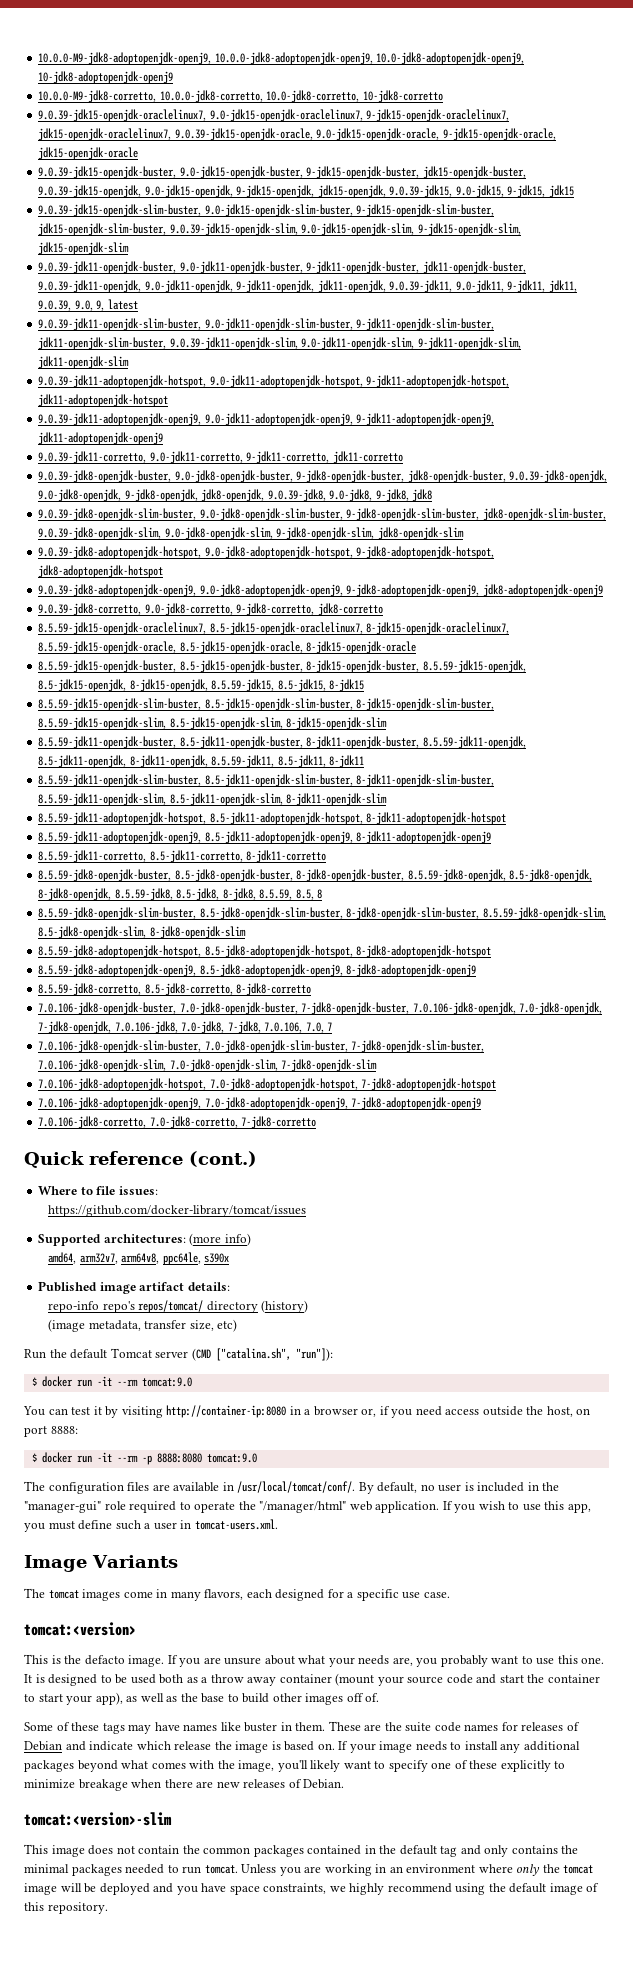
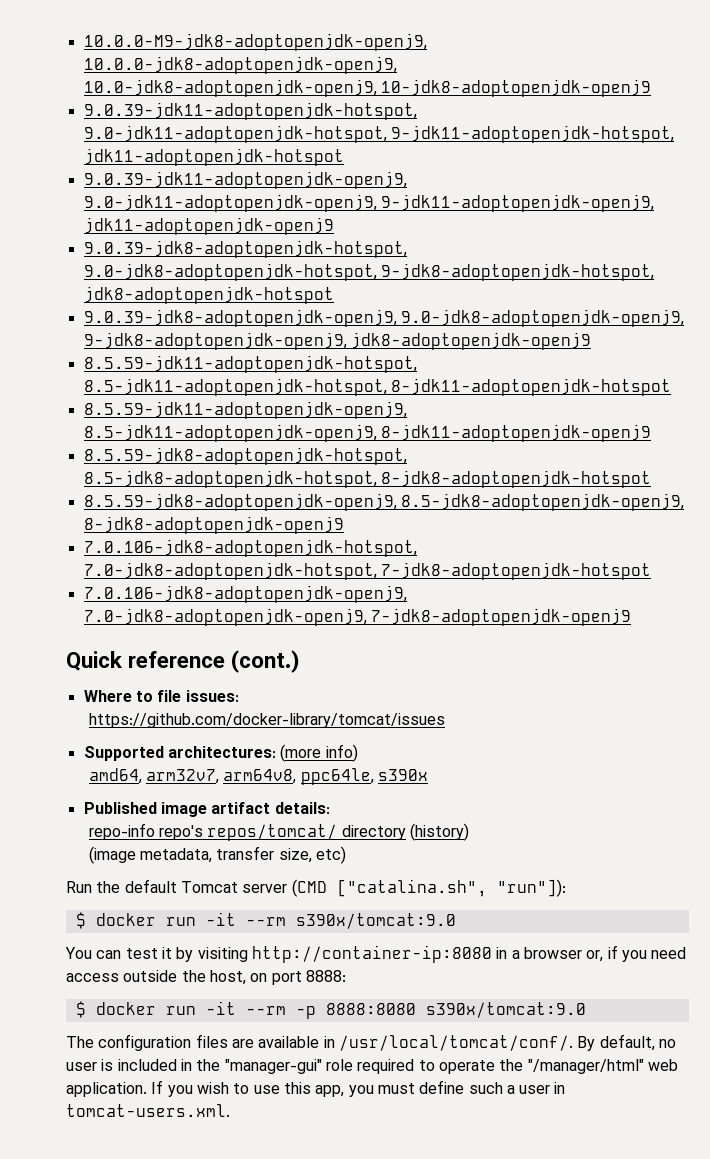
- 10.0.0-M9-jdk8-corretto, 10.0.0-jdk8-corretto, 10.0-jdk8-corretto, 10-jdk8-corretto
- 9.0.39-jdk15-openjdk-oraclelinux7, 9.0-jdk15-openjdk-oraclelinux7, 9-jdk15-openjdk-oraclelinux7, jdk15-openjdk-oraclelinux7, 9.0.39-jdk15-openjdk-oracle, 9.0-jdk15-openjdk-oracle, 9-jdk15-openjdk-oracle, jdk15-openjdk-oracle
- 9.0.39-jdk15-openjdk-buster, 9.0-jdk15-openjdk-buster, 9-jdk15-openjdk-buster, jdk15-openjdk-buster, 9.0.39-jdk15-openjdk, 9.0-jdk15-openjdk, 9-jdk15-openjdk, jdk15-openjdk, 9.0.39-jdk15, 9.0-jdk15, 9-jdk15, jdk15
- 9.0.39-jdk15-openjdk-slim-buster, 9.0-jdk15-openjdk-slim-buster, 9-jdk15-openjdk-slim-buster, jdk15-openjdk-slim-buster, 9.0.39-jdk15-openjdk-slim, 9.0-jdk15-openjdk-slim, 9-jdk15-openjdk-slim, jdk15-openjdk-slim
- 9.0.39-jdk11-openjdk-buster, 9.0-jdk11-openjdk-buster, 9-jdk11-openjdk-buster, jdk11-openjdk-buster, 9.0.39-jdk11-openjdk, 9.0-jdk11-openjdk, 9-jdk11-openjdk, jdk11-openjdk, 9.0.39-jdk11, 9.0-jdk11, 9-jdk11, jdk11, 9.0.39, 9.0, 9, latest
- 9.0.39-jdk11-openjdk-slim-buster, 9.0-jdk11-openjdk-slim-buster, 9-jdk11-openjdk-slim-buster, jdk11-openjdk-slim-buster, 9.0.39-jdk11-openjdk-slim, 9.0-jdk11-openjdk-slim, 9-jdk11-openjdk-slim, jdk11-openjdk-slim
- 9.0.39-jdk11-corretto, 9.0-jdk11-corretto, 9-jdk11-corretto, jdk11-corretto
- 9.0.39-jdk8-openjdk-buster, 9.0-jdk8-openjdk-buster, 9-jdk8-openjdk-buster, jdk8-openjdk-buster, 9.0.39-jdk8-openjdk, 9.0-jdk8-openjdk, 9-jdk8-openjdk, jdk8-openjdk, 9.0.39-jdk8, 9.0-jdk8, 9-jdk8, jdk8
- 9.0.39-jdk8-openjdk-slim-buster, 9.0-jdk8-openjdk-slim-buster, 9-jdk8-openjdk-slim-buster, jdk8-openjdk-slim-buster, 9.0.39-jdk8-openjdk-slim, 9.0-jdk8-openjdk-slim, 9-jdk8-openjdk-slim, jdk8-openjdk-slim
- 9.0.39-jdk8-corretto, 9.0-jdk8-corretto, 9-jdk8-corretto, jdk8-corretto
- 8.5.59-jdk15-openjdk-oraclelinux7, 8.5-jdk15-openjdk-oraclelinux7, 8-jdk15-openjdk-oraclelinux7, 8.5.59-jdk15-openjdk-oracle, 8.5-jdk15-openjdk-oracle, 8-jdk15-openjdk-oracle
- 8.5.59-jdk15-openjdk-buster, 8.5-jdk15-openjdk-buster, 8-jdk15-openjdk-buster, 8.5.59-jdk15-openjdk, 8.5-jdk15-openjdk, 8-jdk15-openjdk, 8.5.59-jdk15, 8.5-jdk15, 8-jdk15
- 8.5.59-jdk15-openjdk-slim-buster, 8.5-jdk15-openjdk-slim-buster, 8-jdk15-openjdk-slim-buster, 8.5.59-jdk15-openjdk-slim, 8.5-jdk15-openjdk-slim, 8-jdk15-openjdk-slim
- 8.5.59-jdk11-openjdk-buster, 8.5-jdk11-openjdk-buster, 8-jdk11-openjdk-buster, 8.5.59-jdk11-openjdk, 8.5-jdk11-openjdk, 8-jdk11-openjdk, 8.5.59-jdk11, 8.5-jdk11, 8-jdk11
- 8.5.59-jdk11-openjdk-slim-buster, 8.5-jdk11-openjdk-slim-buster, 8-jdk11-openjdk-slim-buster, 8.5.59-jdk11-openjdk-slim, 8.5-jdk11-openjdk-slim, 8-jdk11-openjdk-slim
- 8.5.59-jdk11-corretto, 8.5-jdk11-corretto, 8-jdk11-corretto
- 8.5.59-jdk8-openjdk-buster, 8.5-jdk8-openjdk-buster, 8-jdk8-openjdk-buster, 8.5.59-jdk8-openjdk, 8.5-jdk8-openjdk, 8-jdk8-openjdk, 8.5.59-jdk8, 8.5-jdk8, 8-jdk8, 8.5.59, 8.5, 8
- 8.5.59-jdk8-openjdk-slim-buster, 8.5-jdk8-openjdk-slim-buster, 8-jdk8-openjdk-slim-buster, 8.5.59-jdk8-openjdk-slim, 8.5-jdk8-openjdk-slim, 8-jdk8-openjdk-slim
- 8.5.59-jdk8-corretto, 8.5-jdk8-corretto, 8-jdk8-corretto
- 7.0.106-jdk8-openjdk-buster, 7.0-jdk8-openjdk-buster, 7-jdk8-openjdk-buster, 7.0.106-jdk8-openjdk, 7.0-jdk8-openjdk, 7-jdk8-openjdk, 7.0.106-jdk8, 7.0-jdk8, 7-jdk8, 7.0.106, 7.0, 7
- 7.0.106-jdk8-openjdk-slim-buster, 7.0-jdk8-openjdk-slim-buster, 7-jdk8-openjdk-slim-buster, 7.0.106-jdk8-openjdk-slim, 7.0-jdk8-openjdk-slim, 7-jdk8-openjdk-slim
- 7.0.106-jdk8-corretto, 7.0-jdk8-corretto, 7-jdk8-corretto
- $ docker run -it --rm tomcat:9.0
+ $ docker run -it --rm s390x/tomcat:9.0
- $ docker run -it --rm -p 8888:8080 tomcat:9.0
+ $ docker run -it --rm -p 8888:8080 s390x/tomcat:9.0
- Image Variants
- The tomcat images come in many flavors, each designed for a specific use case.
- tomcat:<version>
- This is the defacto image. If you are unsure about what your needs are, you probably want to use this one. It is designed to be used both as a throw away container (mount your source code and start the container to start your app), as well as the base to build other images off of.
- Some of these tags may have names like buster in them. These are the suite code names for releases of Debian and indicate which release the image is based on. If your image needs to install any additional packages beyond what comes with the image, you'll likely want to specify one of these explicitly to minimize breakage when there are new releases of Debian.
- tomcat:<version>-slim
- This image does not contain the common packages contained in the default tag and only contains the minimal packages needed to run tomcat. Unless you are working in an environment where only the tomcat image will be deployed and you have space constraints, we highly recommend using the default image of this repository.

